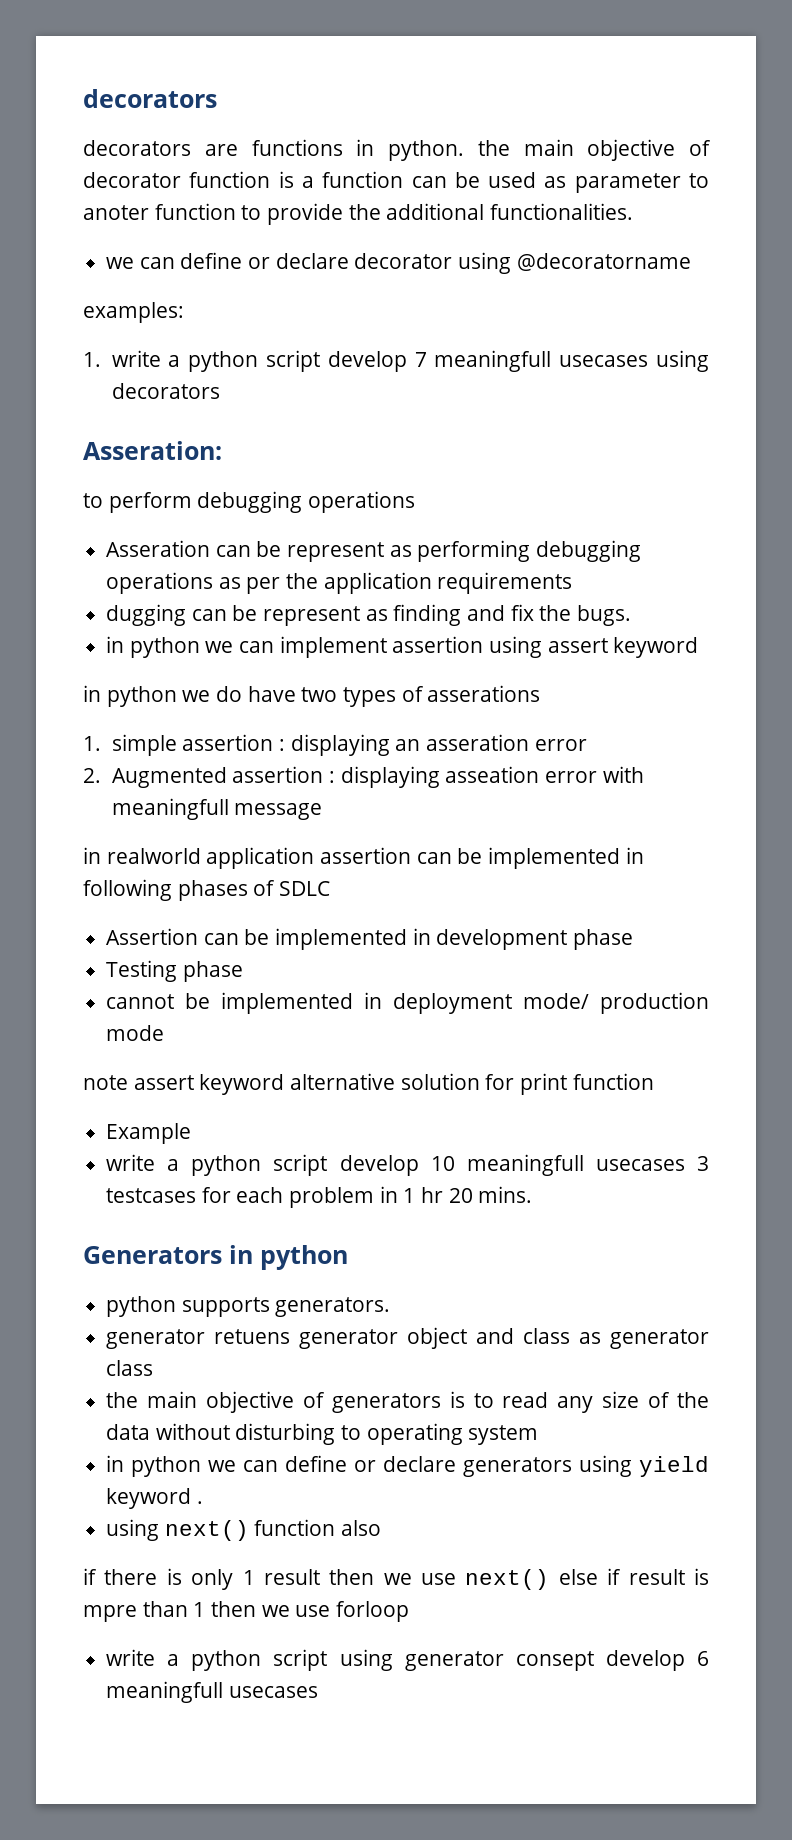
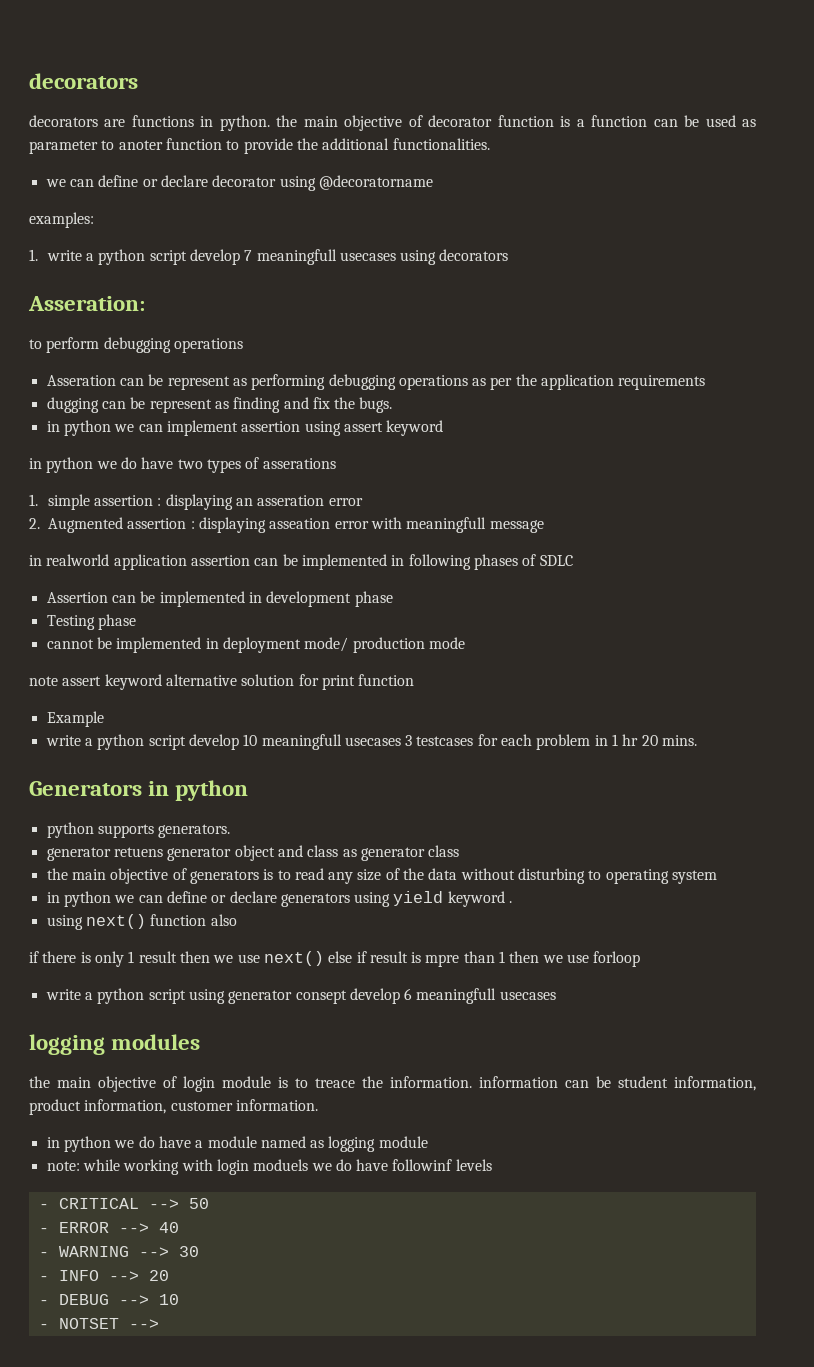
+ logging modules
+ the main objective of login module is to treace the information. information can be student information, product information, customer information.
+ in python we do have a module named as logging module
+ note: while working with login moduels we do have followinf levels
+ - CRITICAL --> 50
+ - ERROR --> 40
+ - WARNING --> 30
+ - INFO --> 20
+ - DEBUG --> 10
+ - NOTSET -->

